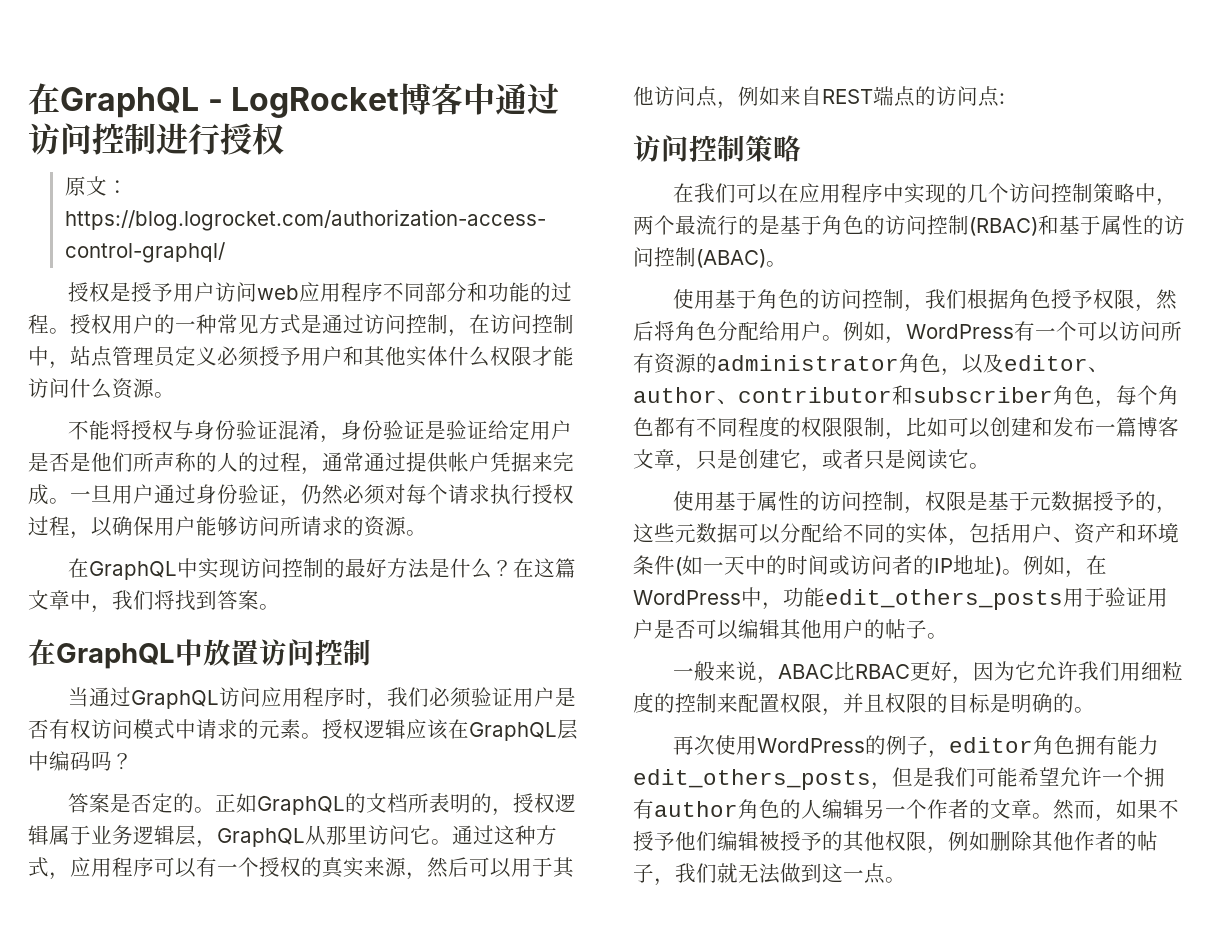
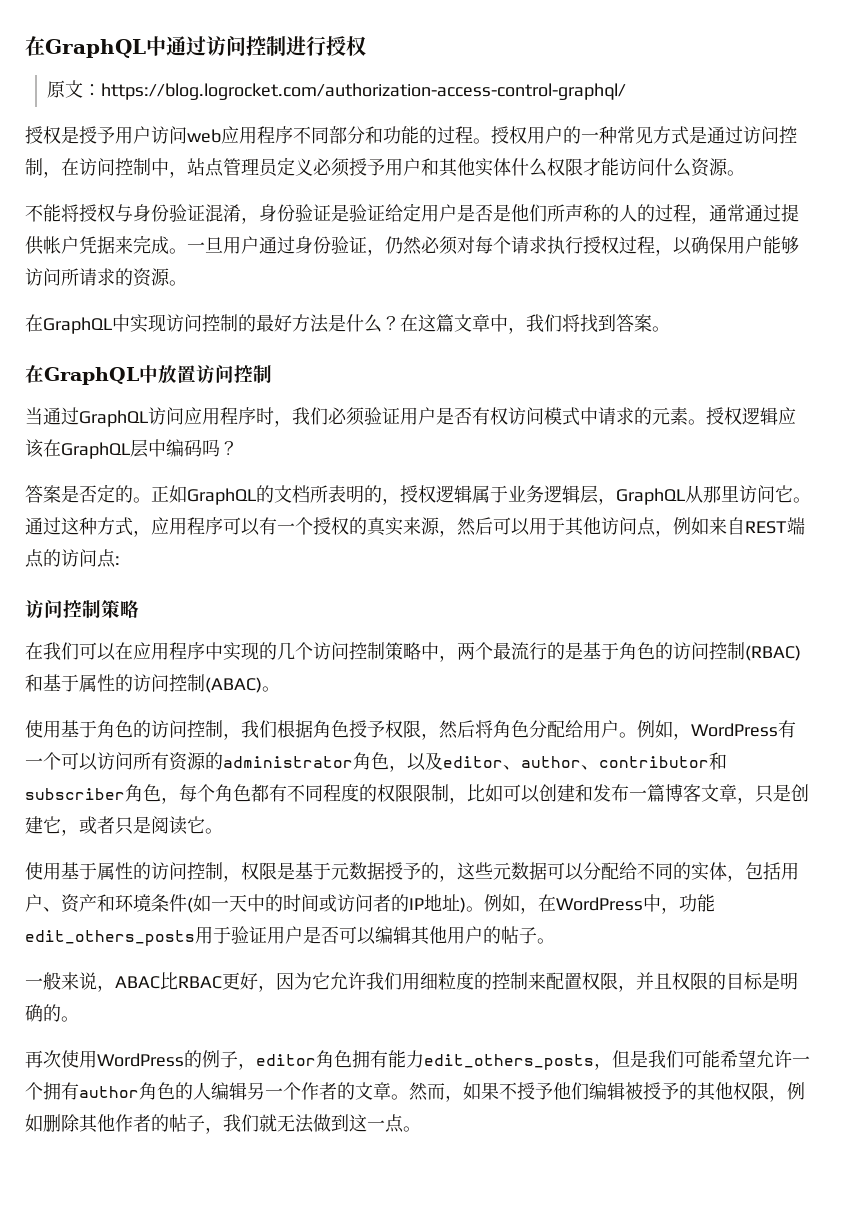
- 在GraphQL - LogRocket博客中通过访问控制进行授权
+ 在GraphQL中通过访问控制进行授权

